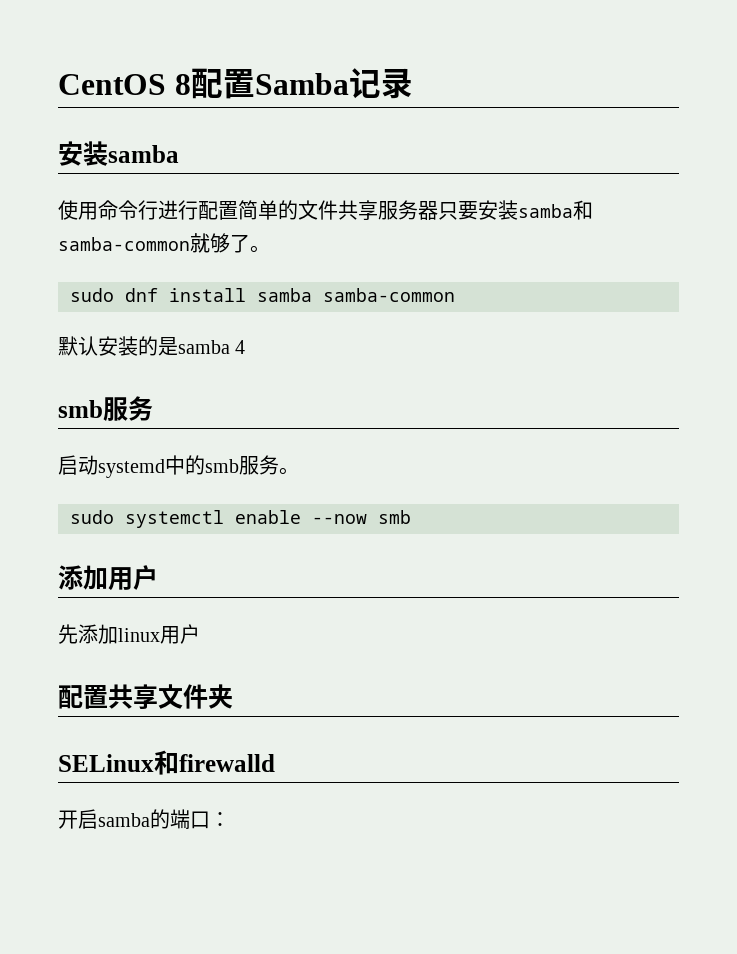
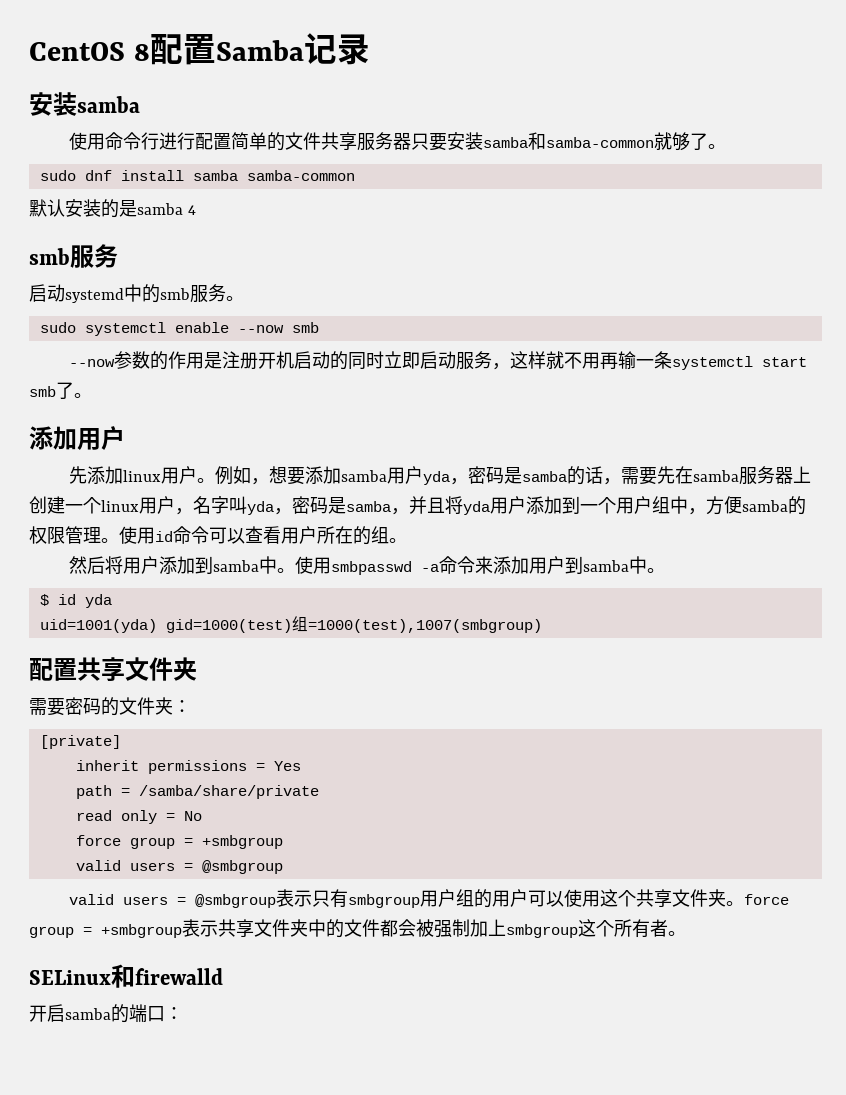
+ --now参数的作用是注册开机启动的同时立即启动服务，这样就不用再输一条systemctl start smb了。
- 先添加linux用户
+ 先添加linux用户。例如，想要添加samba用户yda，密码是samba的话，需要先在samba服务器上创建一个linux用户，名字叫yda，密码是samba，并且将yda用户添加到一个用户组中，方便samba的权限管理。使用id命令可以查看用户所在的组。
+ 然后将用户添加到samba中。使用smbpasswd -a命令来添加用户到samba中。
+ $ id yda
+ uid=1001(yda) gid=1000(test)组=1000(test),1007(smbgroup)
  配置共享文件夹
+ 需要密码的文件夹：
+ [private]
+ inherit permissions = Yes
+ path = /samba/share/private
+ read only = No
+ force group = +smbgroup
+ valid users = @smbgroup
+ valid users = @smbgroup表示只有smbgroup用户组的用户可以使用这个共享文件夹。force group = +smbgroup表示共享文件夹中的文件都会被强制加上smbgroup这个所有者。

